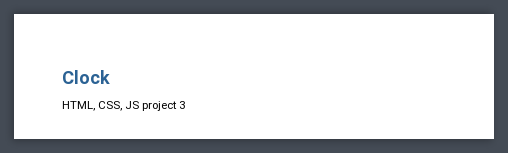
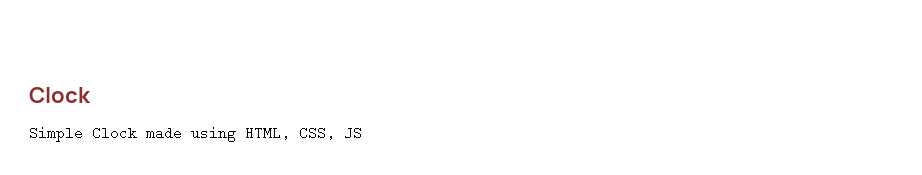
- HTML, CSS, JS project 3
+ Simple Clock made using HTML, CSS, JS

